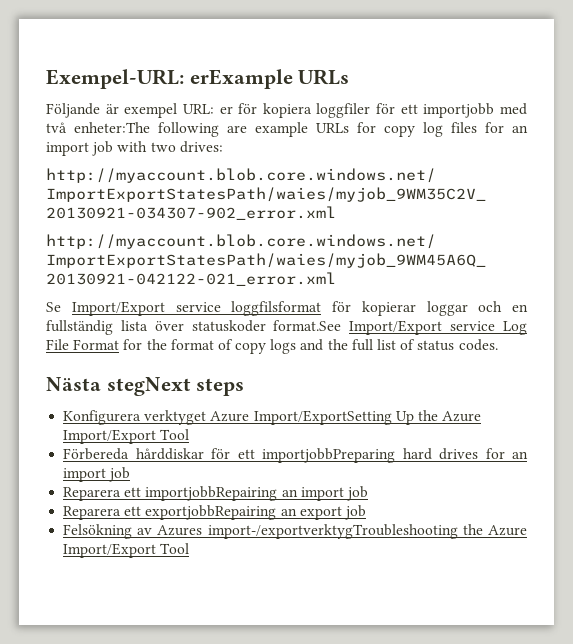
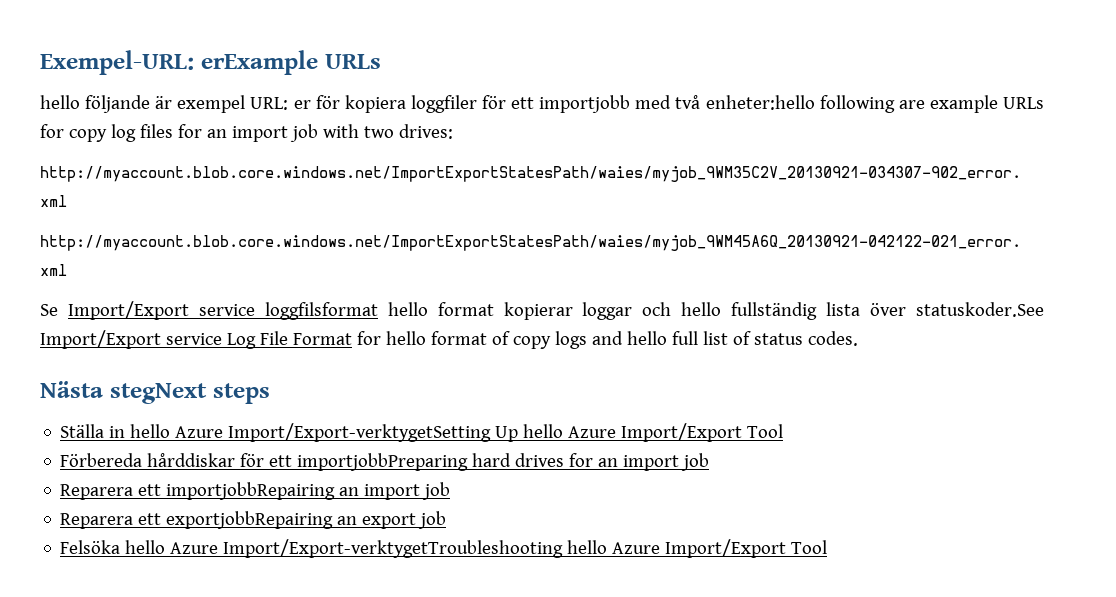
- Följande är exempel URL: er för kopiera loggfiler för ett importjobb med två enheter:The following are example URLs for copy log files for an import job with two drives:
+ hello följande är exempel URL: er för kopiera loggfiler för ett importjobb med två enheter:hello following are example URLs for copy log files for an import job with two drives:
- Se Import/Export service loggfilsformat för kopierar loggar och en fullständig lista över statuskoder format.See Import/Export service Log File Format for the format of copy logs and the full list of status codes.
+ Se Import/Export service loggfilsformat hello format kopierar loggar och hello fullständig lista över statuskoder.See Import/Export service Log File Format for hello format of copy logs and hello full list of status codes.
- Konfigurera verktyget Azure Import/ExportSetting Up the Azure Import/Export Tool
+ Ställa in hello Azure Import/Export-verktygetSetting Up hello Azure Import/Export Tool
- Felsökning av Azures import-/exportverktygTroubleshooting the Azure Import/Export Tool
+ Felsöka hello Azure Import/Export-verktygetTroubleshooting hello Azure Import/Export Tool

